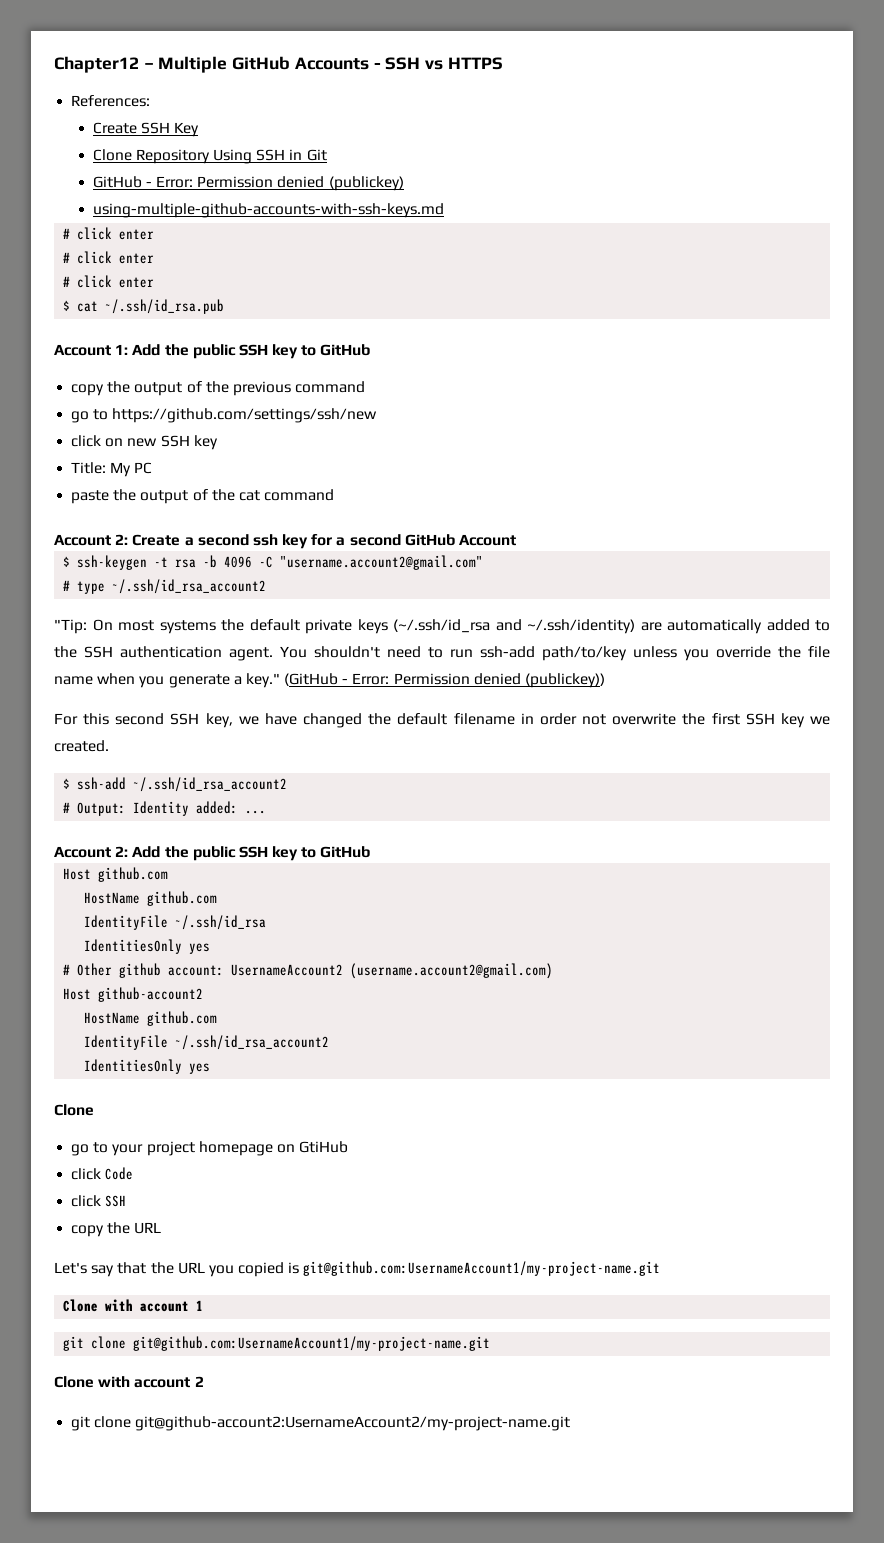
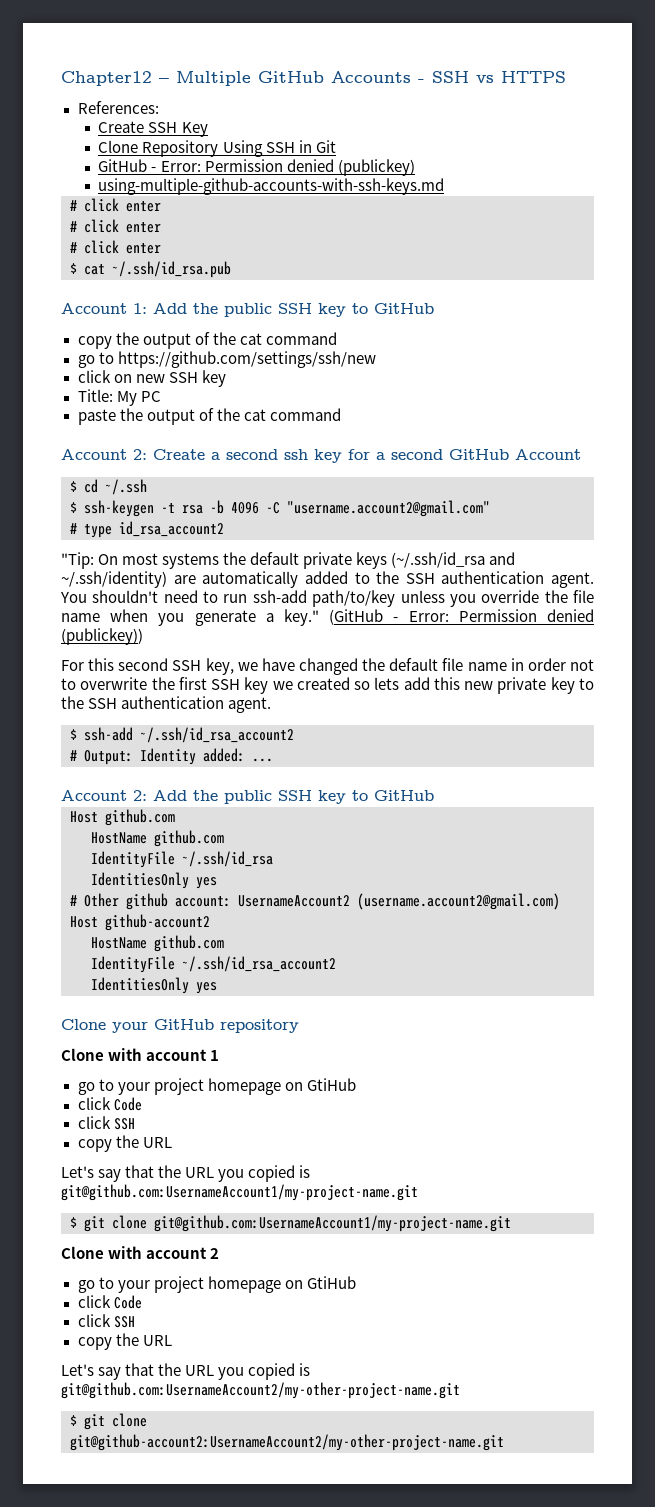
- copy the output of the previous command
+ copy the output of the cat command
+ $ cd ~/.ssh
- # type ~/.ssh/id_rsa_account2
+ # type id_rsa_account2
- For this second SSH key, we have changed the default filename in order not overwrite the first SSH key we created.
+ For this second SSH key, we have changed the default file name in order not to overwrite the first SSH key we created so lets add this new private key to the SSH authentication agent.
  IdentityFile ~/.ssh/id_rsa_account2
  IdentitiesOnly yes
- Clone
+ Clone your GitHub repository
+ Clone with account 1
- Clone with account 1
- git clone git@github.com:UsernameAccount1/my-project-name.git
+ $ git clone git@github.com:UsernameAccount1/my-project-name.git
  Clone with account 2
- git clone git@github-account2:UsernameAccount2/my-project-name.git
+ go to your project homepage on GtiHub
+ click Code
+ click SSH
+ copy the URL
+ Let's say that the URL you copied is git@github.com:UsernameAccount2/my-other-project-name.git
+ $ git clone git@github-account2:UsernameAccount2/my-other-project-name.git

